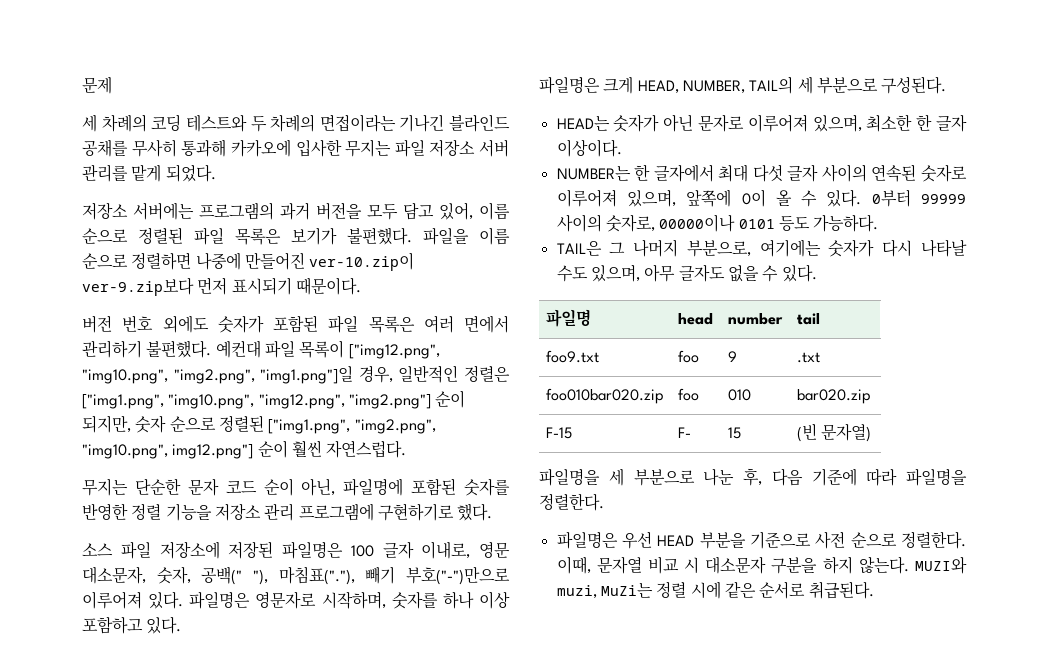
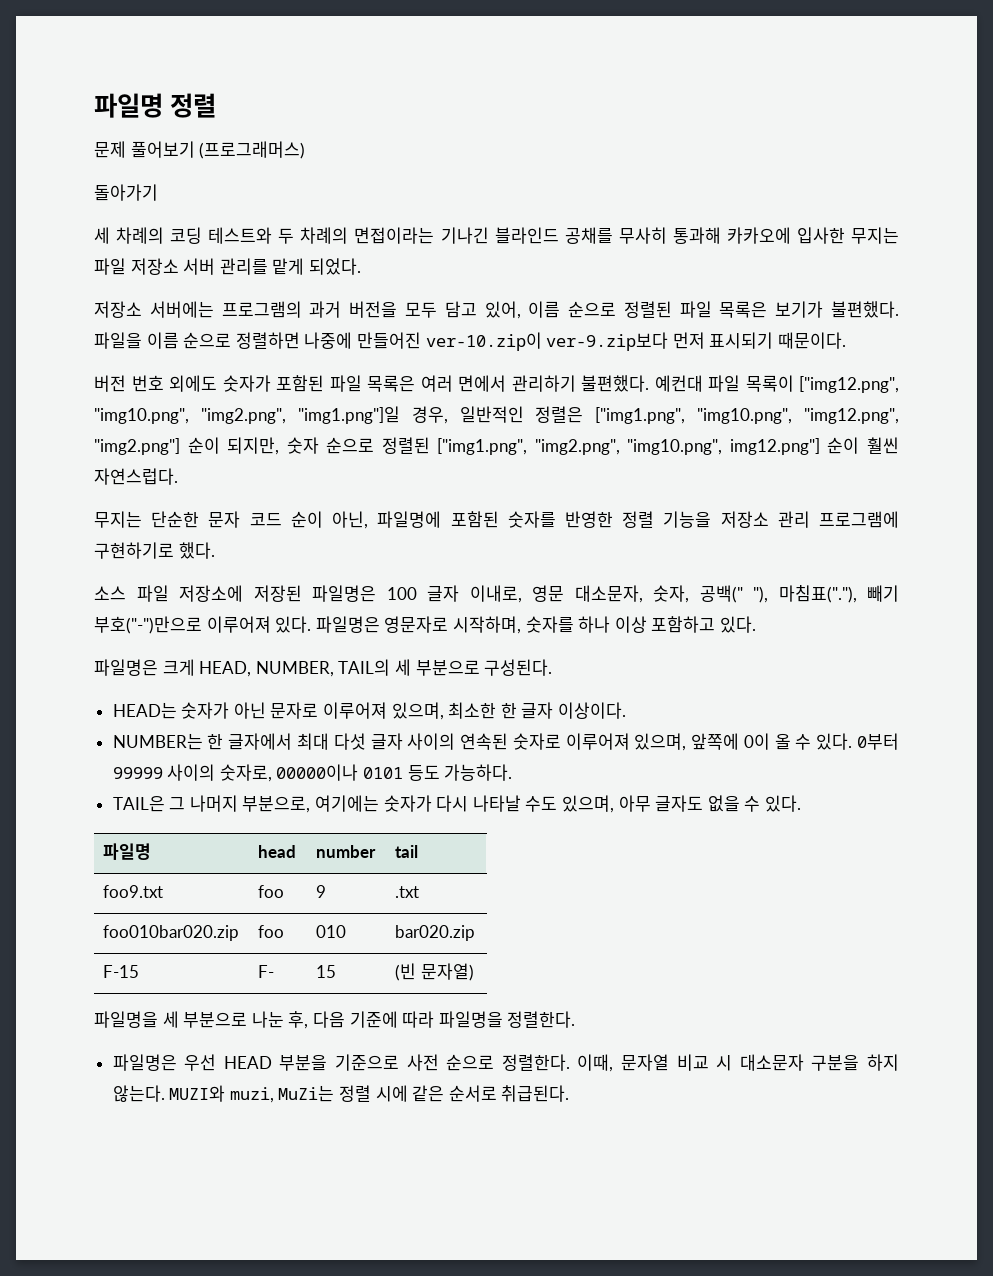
+ 파일명 정렬
- 문제
+ 문제 풀어보기 (프로그래머스)
+ 돌아가기

